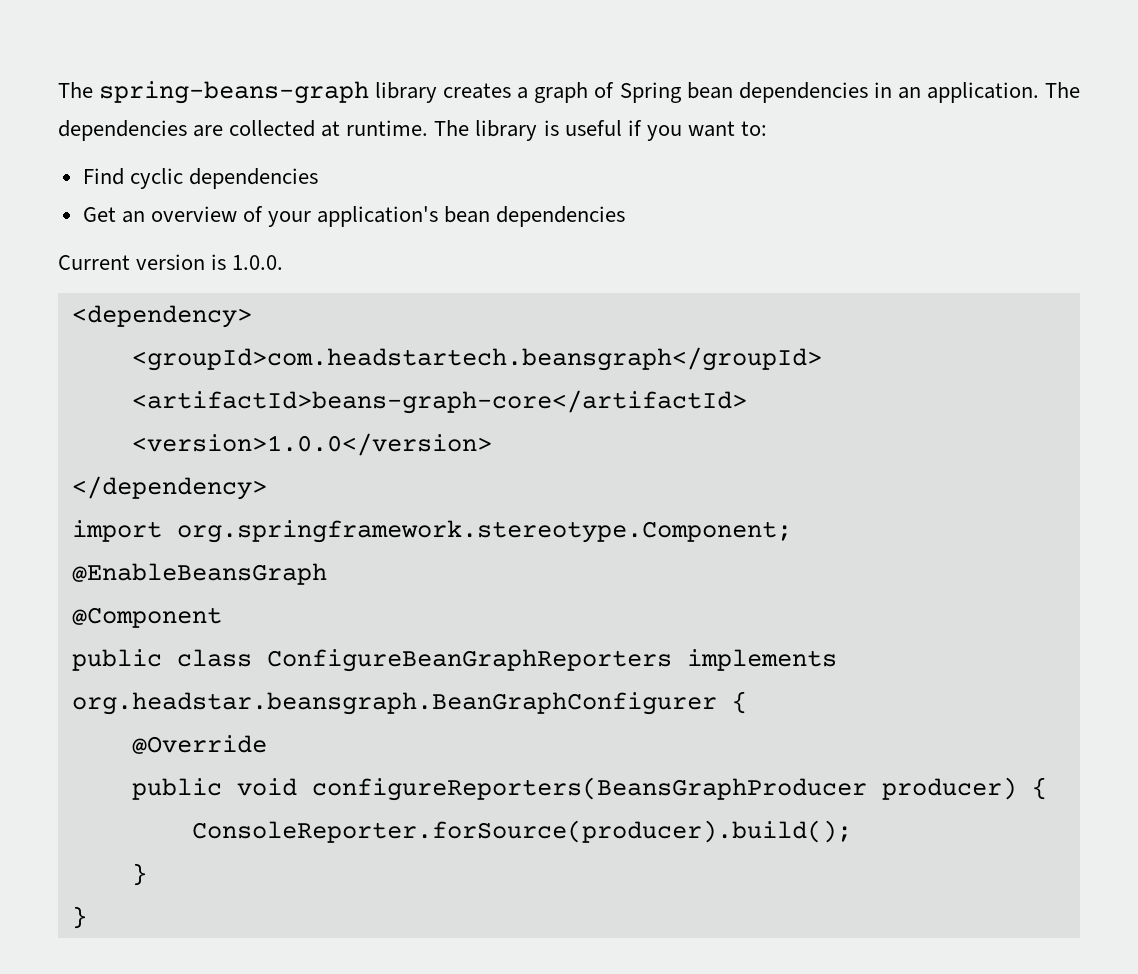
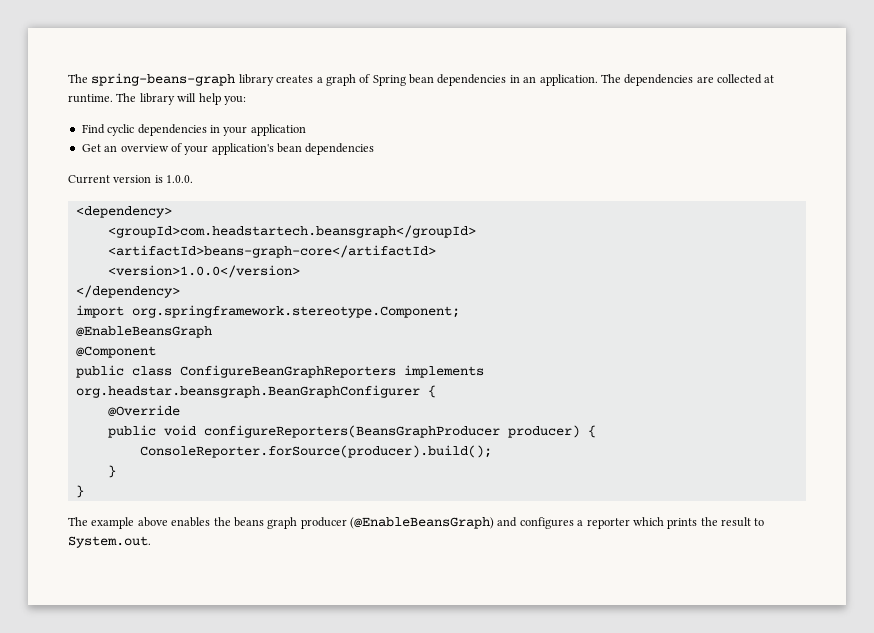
- The library is useful if you want to:
+ The library will help you:
- Find cyclic dependencies
+ Find cyclic dependencies in your application
+ The example above enables the beans graph producer (@EnableBeansGraph) and configures a reporter which prints the result to System.out.

